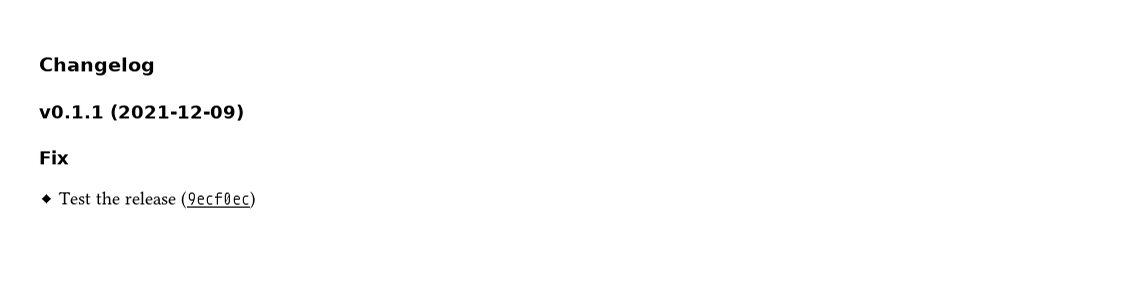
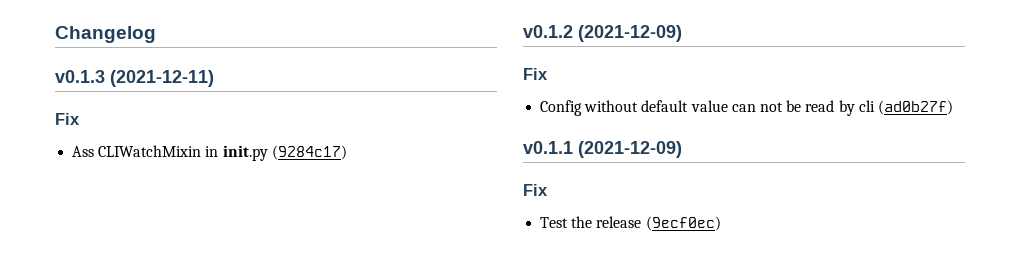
+ v0.1.3 (2021-12-11)
+ Fix
+ Ass CLIWatchMixin in init.py (9284c17)
+ v0.1.2 (2021-12-09)
+ Fix
+ Config without default value can not be read by cli (ad0b27f)

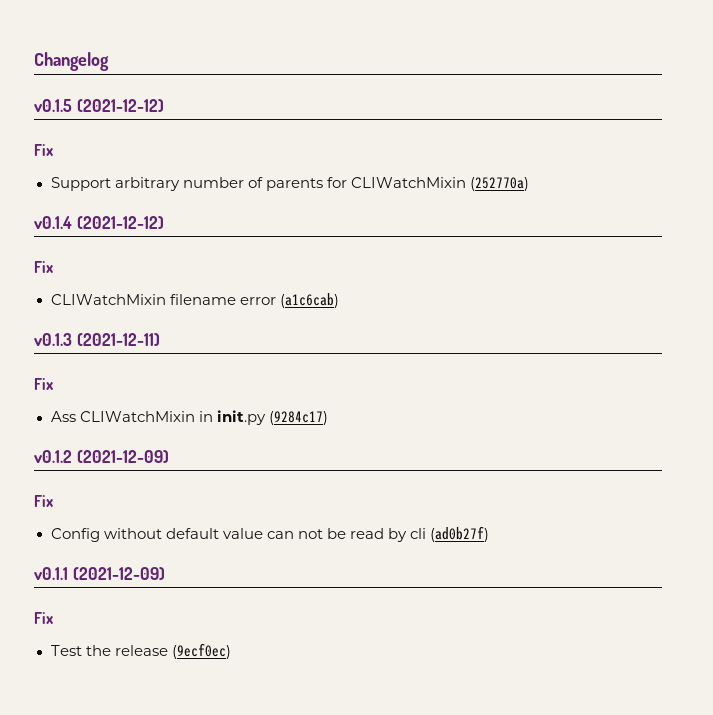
+ v0.1.5 (2021-12-12)
+ Fix
+ Support arbitrary number of parents for CLIWatchMixin (252770a)
+ v0.1.4 (2021-12-12)
+ Fix
+ CLIWatchMixin filename error (a1c6cab)

